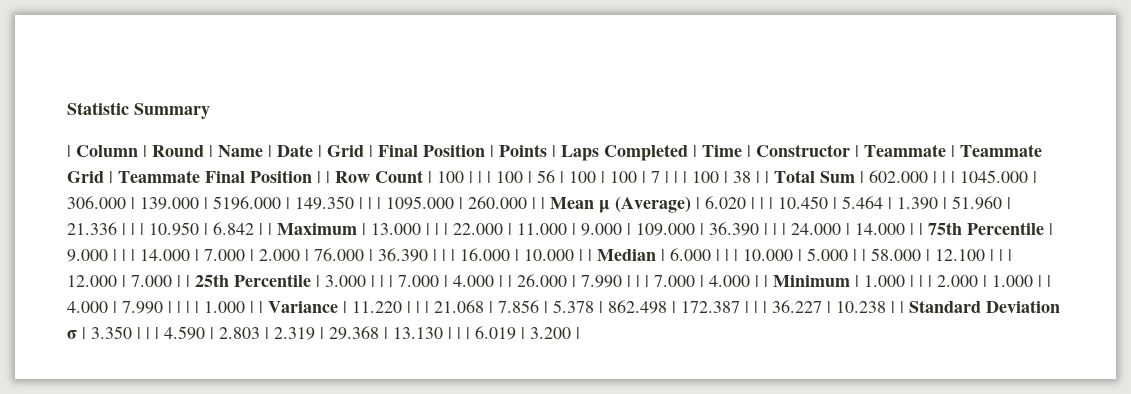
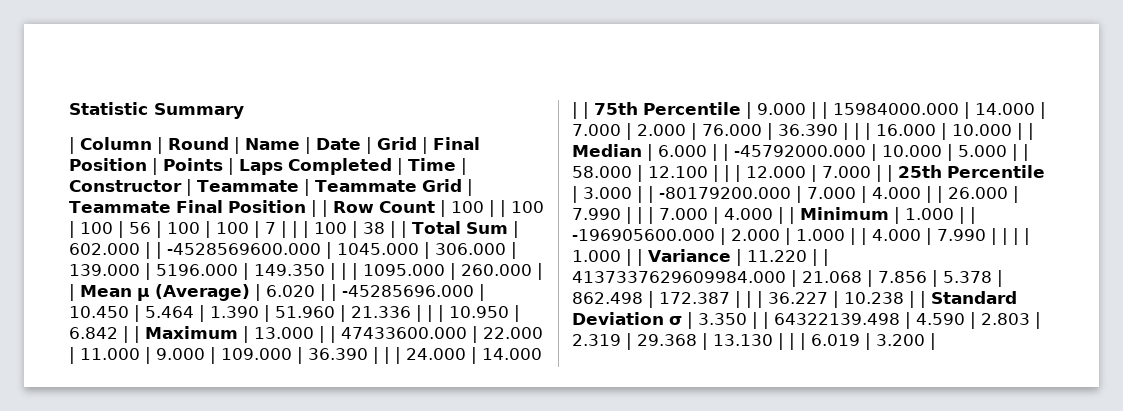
- | Column | Round | Name | Date | Grid | Final Position | Points | Laps Completed | Time | Constructor | Teammate | Teammate Grid | Teammate Final Position | | Row Count | 100 | | | 100 | 56 | 100 | 100 | 7 | | | 100 | 38 | | Total Sum | 602.000 | | | 1045.000 | 306.000 | 139.000 | 5196.000 | 149.350 | | | 1095.000 | 260.000 | | Mean μ (Average) | 6.020 | | | 10.450 | 5.464 | 1.390 | 51.960 | 21.336 | | | 10.950 | 6.842 | | Maximum | 13.000 | | | 22.000 | 11.000 | 9.000 | 109.000 | 36.390 | | | 24.000 | 14.000 | | 75th Percentile | 9.000 | | | 14.000 | 7.000 | 2.000 | 76.000 | 36.390 | | | 16.000 | 10.000 | | Median | 6.000 | | | 10.000 | 5.000 | | 58.000 | 12.100 | | | 12.000 | 7.000 | | 25th Percentile | 3.000 | | | 7.000 | 4.000 | | 26.000 | 7.990 | | | 7.000 | 4.000 | | Minimum | 1.000 | | | 2.000 | 1.000 | | 4.000 | 7.990 | | | | 1.000 | | Variance | 11.220 | | | 21.068 | 7.856 | 5.378 | 862.498 | 172.387 | | | 36.227 | 10.238 | | Standard Deviation σ | 3.350 | | | 4.590 | 2.803 | 2.319 | 29.368 | 13.130 | | | 6.019 | 3.200 |
+ | Column | Round | Name | Date | Grid | Final Position | Points | Laps Completed | Time | Constructor | Teammate | Teammate Grid | Teammate Final Position | | Row Count | 100 | | 100 | 100 | 56 | 100 | 100 | 7 | | | 100 | 38 | | Total Sum | 602.000 | | -4528569600.000 | 1045.000 | 306.000 | 139.000 | 5196.000 | 149.350 | | | 1095.000 | 260.000 | | Mean μ (Average) | 6.020 | | -45285696.000 | 10.450 | 5.464 | 1.390 | 51.960 | 21.336 | | | 10.950 | 6.842 | | Maximum | 13.000 | | 47433600.000 | 22.000 | 11.000 | 9.000 | 109.000 | 36.390 | | | 24.000 | 14.000 | | 75th Percentile | 9.000 | | 15984000.000 | 14.000 | 7.000 | 2.000 | 76.000 | 36.390 | | | 16.000 | 10.000 | | Median | 6.000 | | -45792000.000 | 10.000 | 5.000 | | 58.000 | 12.100 | | | 12.000 | 7.000 | | 25th Percentile | 3.000 | | -80179200.000 | 7.000 | 4.000 | | 26.000 | 7.990 | | | 7.000 | 4.000 | | Minimum | 1.000 | | -196905600.000 | 2.000 | 1.000 | | 4.000 | 7.990 | | | | 1.000 | | Variance | 11.220 | | 4137337629609984.000 | 21.068 | 7.856 | 5.378 | 862.498 | 172.387 | | | 36.227 | 10.238 | | Standard Deviation σ | 3.350 | | 64322139.498 | 4.590 | 2.803 | 2.319 | 29.368 | 13.130 | | | 6.019 | 3.200 |

